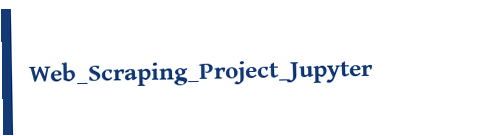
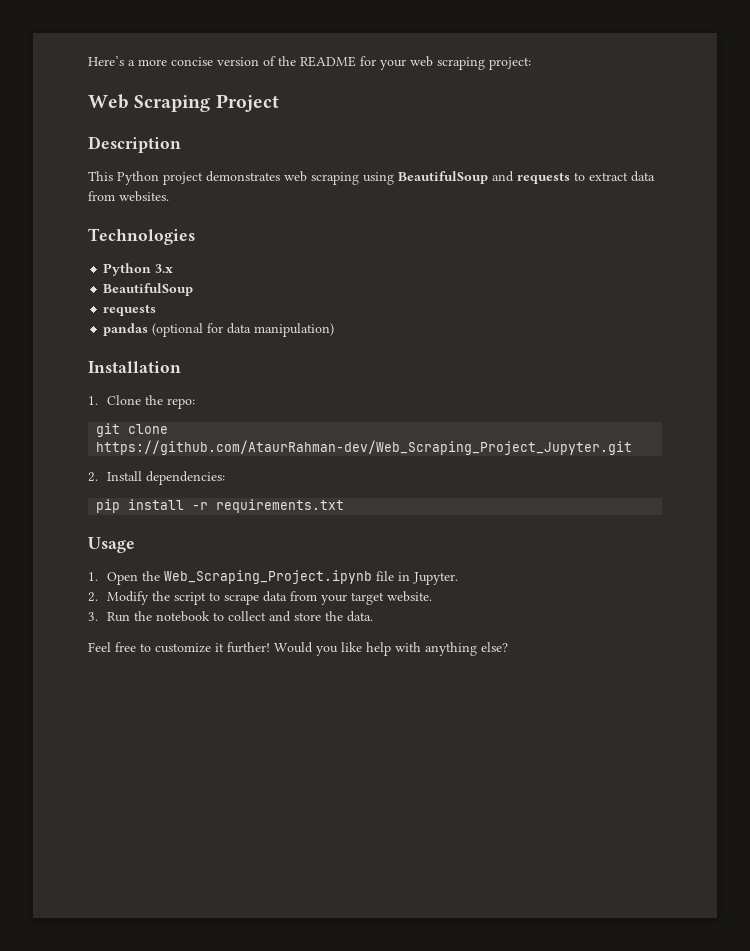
- Web_Scraping_Project_Jupyter
+ Here’s a more concise version of the README for your web scraping project:
+ Web Scraping Project
+ Description
+ This Python project demonstrates web scraping using BeautifulSoup and requests to extract data from websites.
+ Technologies
+ Python 3.x
+ BeautifulSoup
+ requests
+ pandas (optional for data manipulation)
+ Installation
+ 1. Clone the repo:
+ git clone https://github.com/AtaurRahman-dev/Web_Scraping_Project_Jupyter.git
+ 2. Install dependencies:
+ pip install -r requirements.txt
+ Usage
+ 1. Open the Web_Scraping_Project.ipynb file in Jupyter.
+ 2. Modify the script to scrape data from your target website.
+ 3. Run the notebook to collect and store the data.
+ Feel free to customize it further! Would you like help with anything else?

